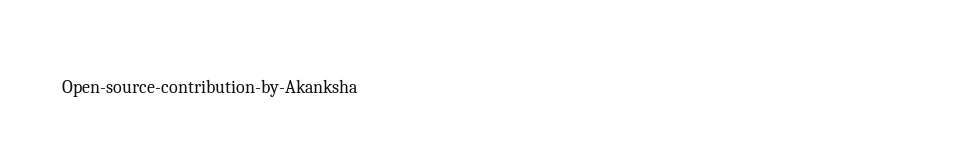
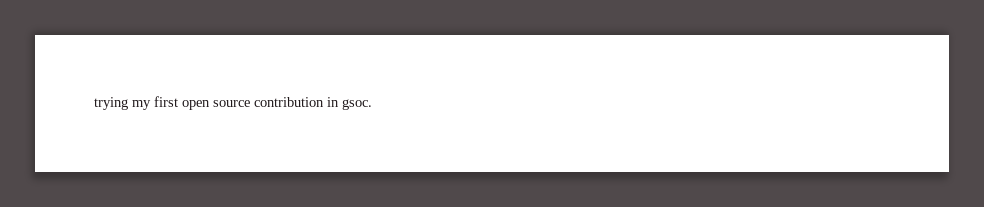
- Open-source-contribution-by-Akanksha
+ trying my first open source contribution in gsoc.

